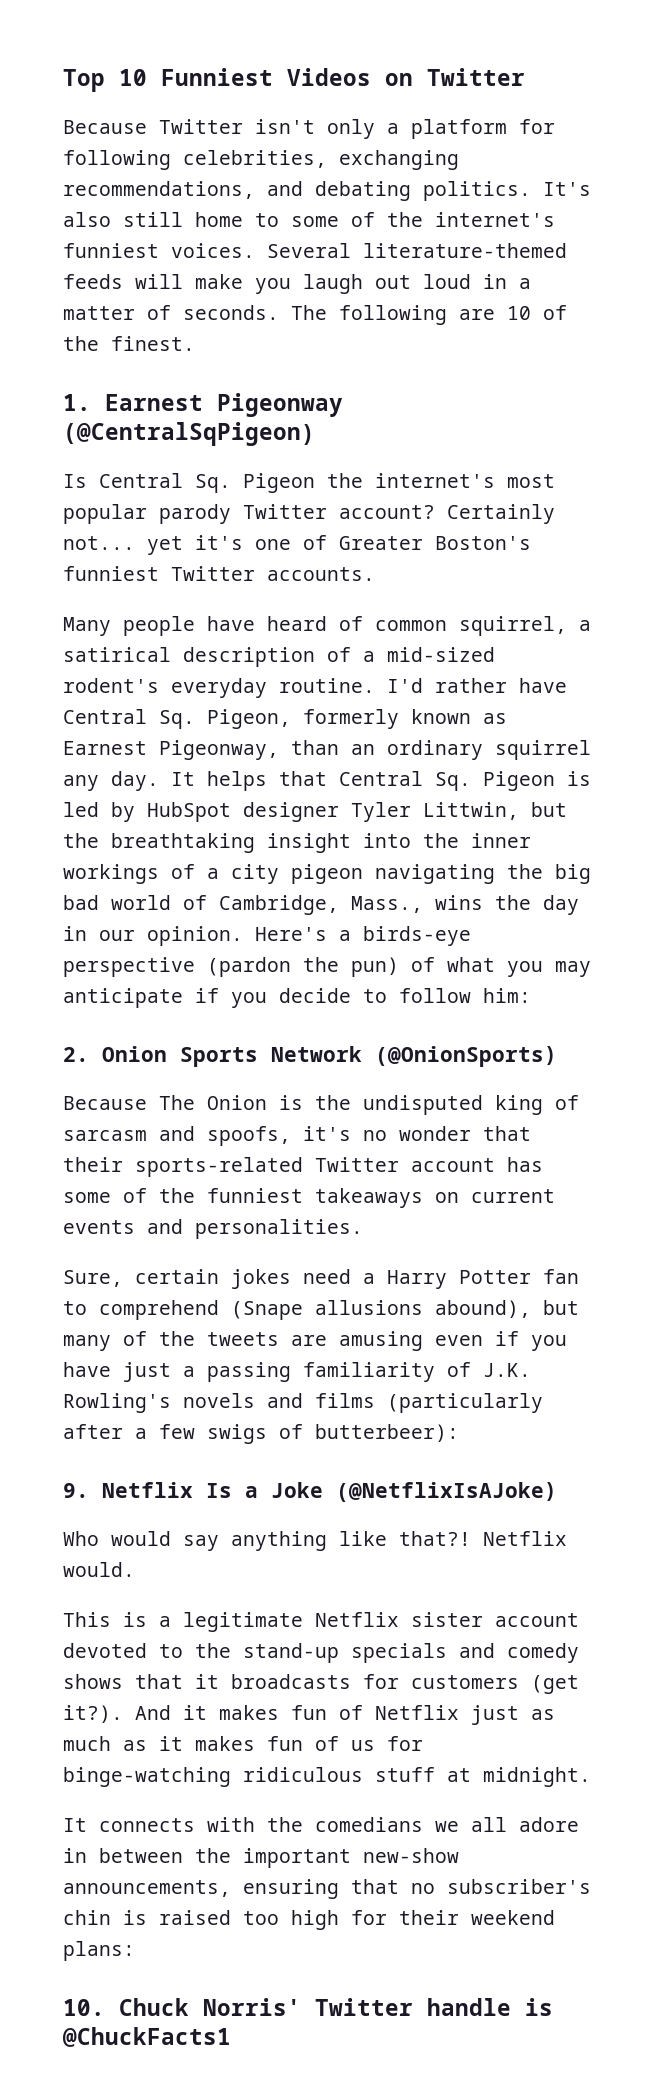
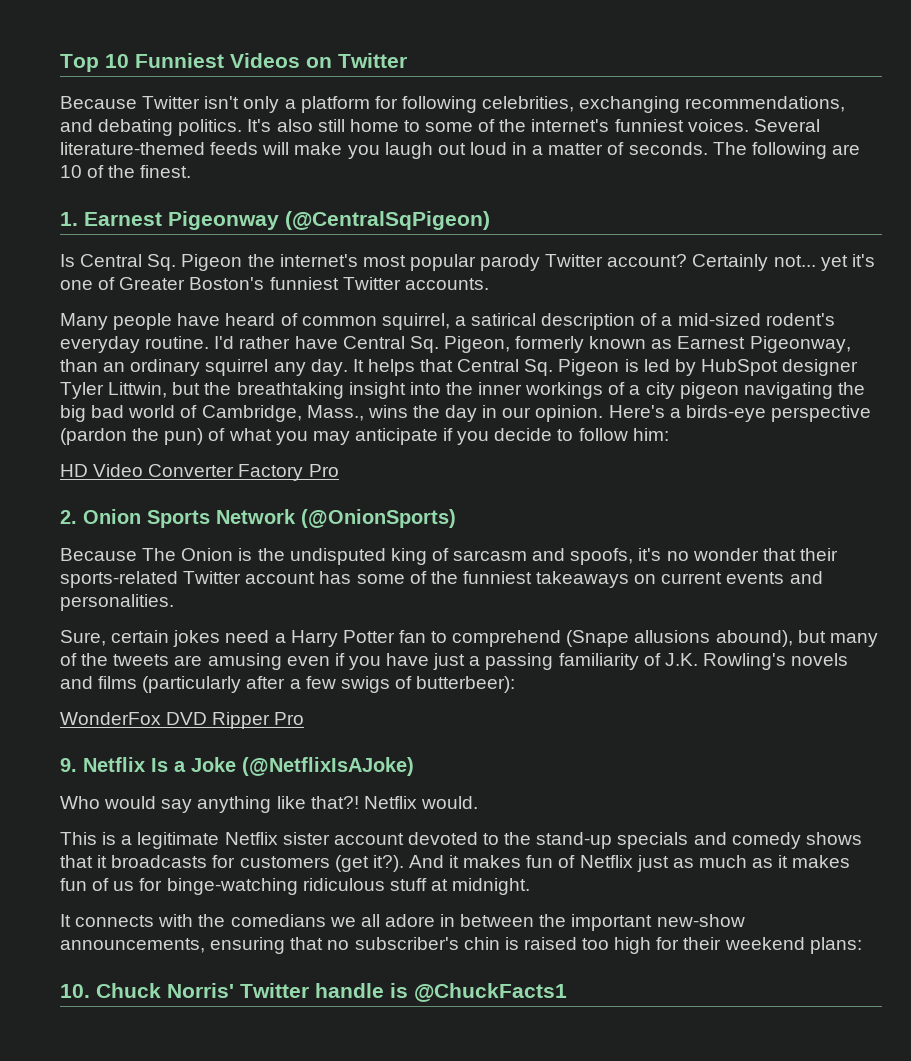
+ HD Video Converter Factory Pro
+ WonderFox DVD Ripper Pro

